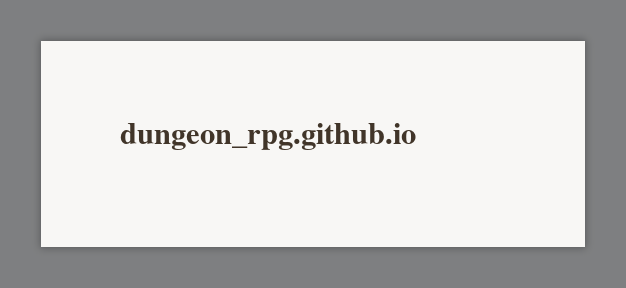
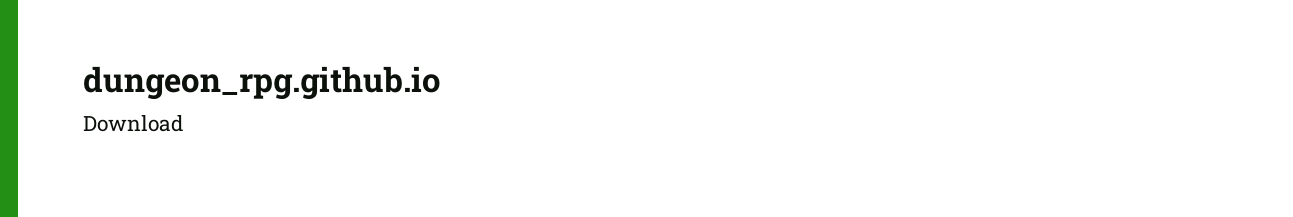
+ Download

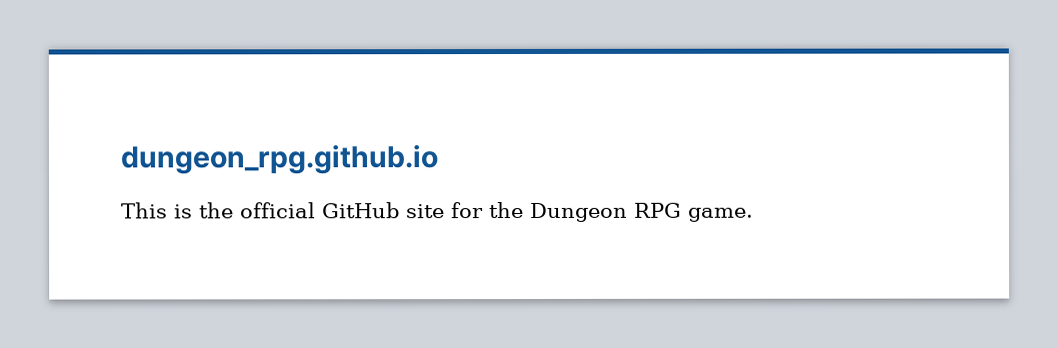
- Download
+ This is the official GitHub site for the Dungeon RPG game.

